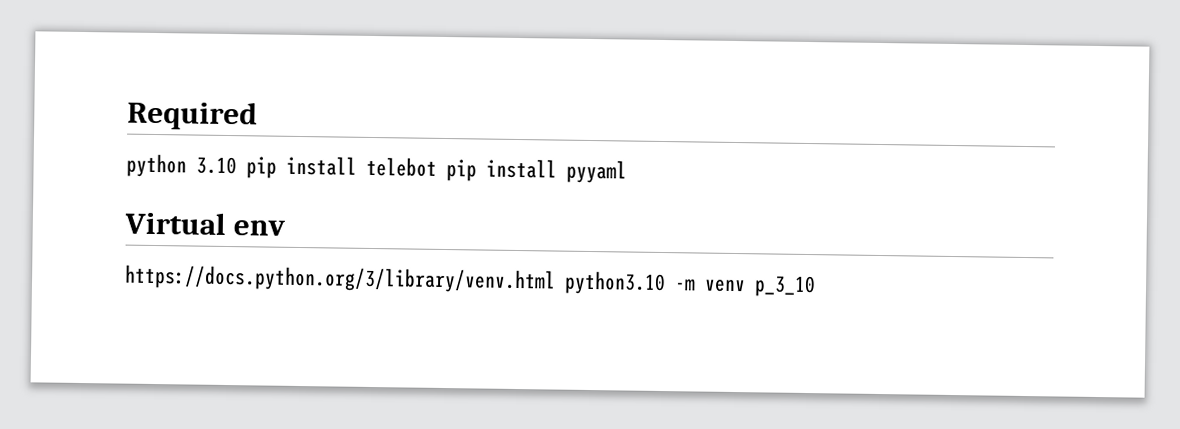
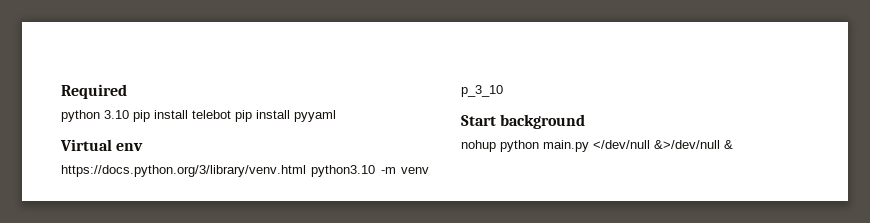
+ Start background
+ nohup python main.py </dev/null &>/dev/null &

